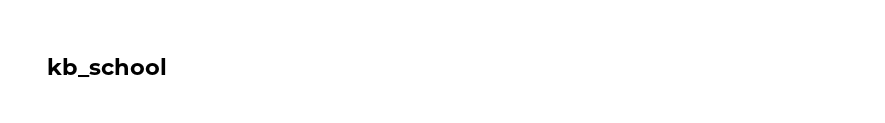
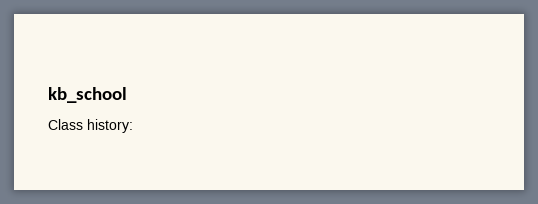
+ Class history:

